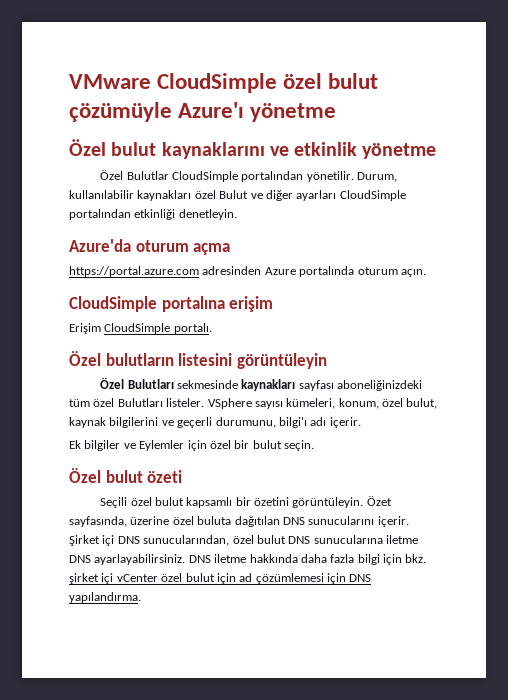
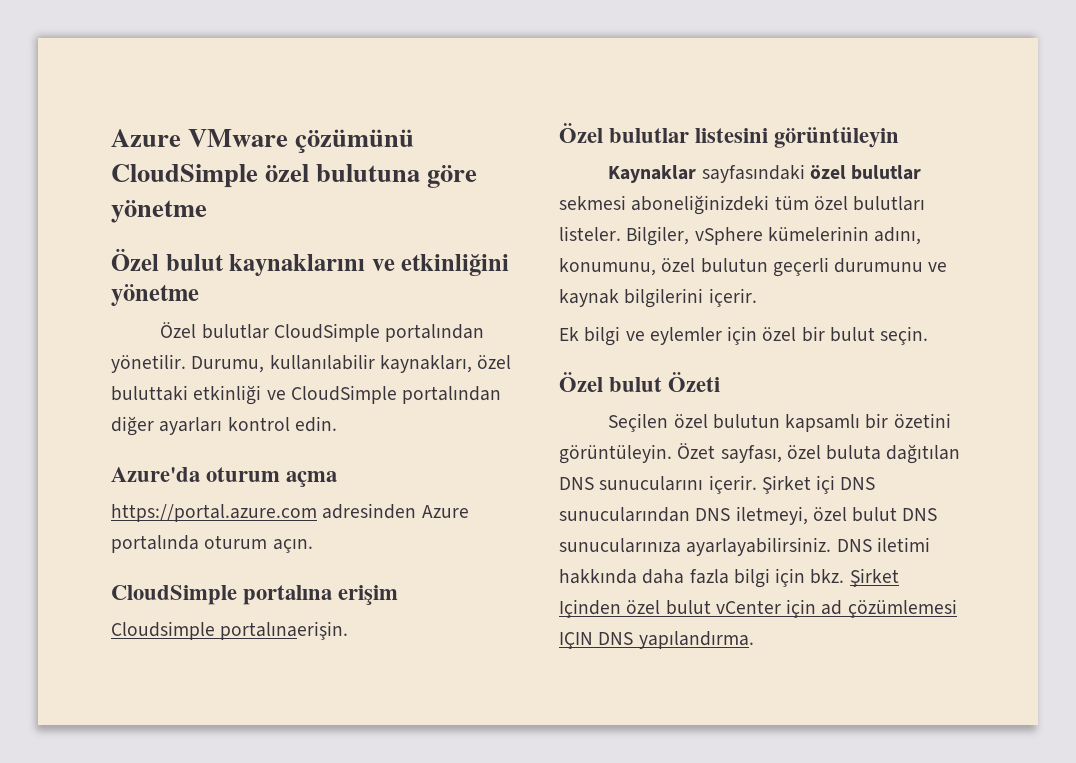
- VMware CloudSimple özel bulut çözümüyle Azure'ı yönetme
+ Azure VMware çözümünü CloudSimple özel bulutuna göre yönetme
- Özel bulut kaynaklarını ve etkinlik yönetme
- Özel Bulutlar CloudSimple portalından yönetilir.
+ Özel bulut kaynaklarını ve etkinliğini yönetme
+ Özel bulutlar CloudSimple portalından yönetilir.
- Durum, kullanılabilir kaynakları özel Bulut ve diğer ayarları CloudSimple portalından etkinliği denetleyin.
+ Durumu, kullanılabilir kaynakları, özel buluttaki etkinliği ve CloudSimple portalından diğer ayarları kontrol edin.
- Erişim CloudSimple portalı.
- Özel bulutların listesini görüntüleyin
+ Cloudsimple portalınaerişin.
+ Özel bulutlar listesini görüntüleyin
- Özel Bulutları sekmesinde kaynakları sayfası aboneliğinizdeki tüm özel Bulutları listeler. VSphere sayısı kümeleri, konum, özel bulut, kaynak bilgilerini ve geçerli durumunu, bilgi'ı adı içerir.
+ Kaynaklar sayfasındaki özel bulutlar sekmesi aboneliğinizdeki tüm özel bulutları listeler. Bilgiler, vSphere kümelerinin adını, konumunu, özel bulutun geçerli durumunu ve kaynak bilgilerini içerir.
- Ek bilgiler ve Eylemler için özel bir bulut seçin.
+ Ek bilgi ve eylemler için özel bir bulut seçin.
- Özel bulut özeti
- Seçili özel bulut kapsamlı bir özetini görüntüleyin.
+ Özel bulut Özeti
+ Seçilen özel bulutun kapsamlı bir özetini görüntüleyin.
- Özet sayfasında, üzerine özel buluta dağıtılan DNS sunucularını içerir.
+ Özet sayfası, özel buluta dağıtılan DNS sunucularını içerir.
- Şirket içi DNS sunucularından, özel bulut DNS sunucularına iletme DNS ayarlayabilirsiniz.
+ Şirket içi DNS sunucularından DNS iletmeyi, özel bulut DNS sunucularınıza ayarlayabilirsiniz.
- DNS iletme hakkında daha fazla bilgi için bkz. şirket içi vCenter özel bulut için ad çözümlemesi için DNS yapılandırma.
+ DNS iletimi hakkında daha fazla bilgi için bkz. Şirket Içinden özel bulut vCenter için ad çözümlemesi IÇIN DNS yapılandırma.

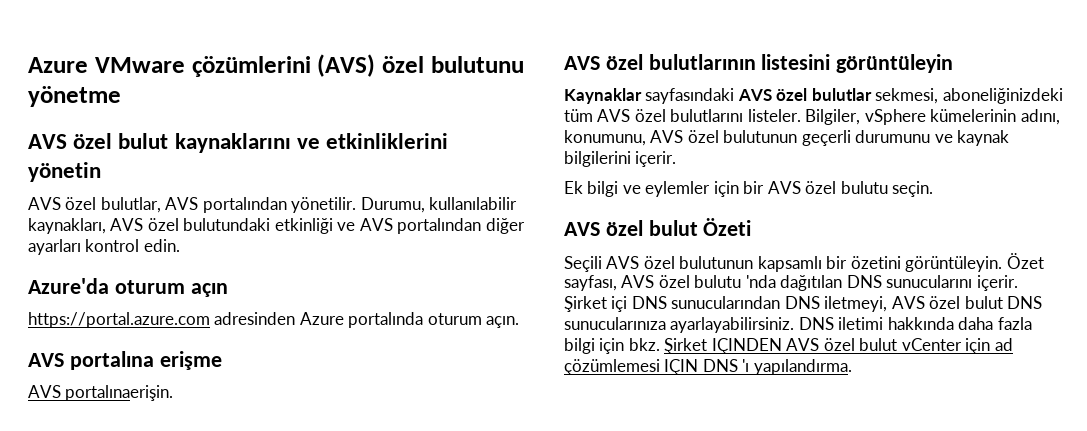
- Azure VMware çözümünü CloudSimple özel bulutuna göre yönetme
- Özel bulut kaynaklarını ve etkinliğini yönetme
- Özel bulutlar CloudSimple portalından yönetilir.
+ Azure VMware çözümlerini (AVS) özel bulutunu yönetme
+ AVS özel bulut kaynaklarını ve etkinliklerini yönetin
+ AVS özel bulutlar, AVS portalından yönetilir.
- Durumu, kullanılabilir kaynakları, özel buluttaki etkinliği ve CloudSimple portalından diğer ayarları kontrol edin.
+ Durumu, kullanılabilir kaynakları, AVS özel bulutundaki etkinliği ve AVS portalından diğer ayarları kontrol edin.
- Azure'da oturum açma
+ Azure'da oturum açın
- CloudSimple portalına erişim
- Cloudsimple portalınaerişin.
- Özel bulutlar listesini görüntüleyin
+ AVS portalına erişme
+ AVS portalınaerişin.
+ AVS özel bulutlarının listesini görüntüleyin
- Kaynaklar sayfasındaki özel bulutlar sekmesi aboneliğinizdeki tüm özel bulutları listeler.
+ Kaynaklar sayfasındaki AVS özel bulutlar sekmesi, aboneliğinizdeki tüm AVS özel bulutlarını listeler.
- Bilgiler, vSphere kümelerinin adını, konumunu, özel bulutun geçerli durumunu ve kaynak bilgilerini içerir.
+ Bilgiler, vSphere kümelerinin adını, konumunu, AVS özel bulutunun geçerli durumunu ve kaynak bilgilerini içerir.
- Ek bilgi ve eylemler için özel bir bulut seçin.
+ Ek bilgi ve eylemler için bir AVS özel bulutu seçin.
- Özel bulut Özeti
+ AVS özel bulut Özeti
- Seçilen özel bulutun kapsamlı bir özetini görüntüleyin.
+ Seçili AVS özel bulutunun kapsamlı bir özetini görüntüleyin.
- Özet sayfası, özel buluta dağıtılan DNS sunucularını içerir.
+ Özet sayfası, AVS özel bulutu 'nda dağıtılan DNS sunucularını içerir.
- Şirket içi DNS sunucularından DNS iletmeyi, özel bulut DNS sunucularınıza ayarlayabilirsiniz.
+ Şirket içi DNS sunucularından DNS iletmeyi, AVS özel bulut DNS sunucularınıza ayarlayabilirsiniz.
- Şirket Içinden özel bulut vCenter için ad çözümlemesi IÇIN DNS yapılandırma.
+ Şirket IÇINDEN AVS özel bulut vCenter için ad çözümlemesi IÇIN DNS 'ı yapılandırma.

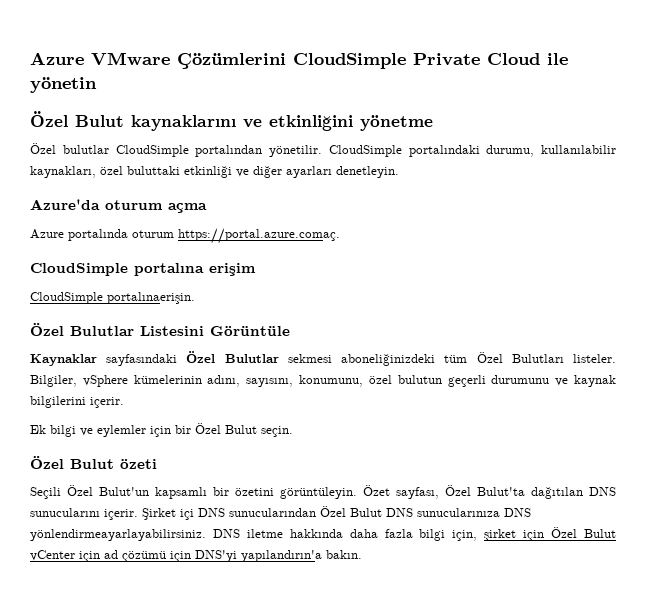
- Azure VMware çözümlerini (AVS) özel bulutunu yönetme
- AVS özel bulut kaynaklarını ve etkinliklerini yönetin
- AVS özel bulutlar, AVS portalından yönetilir. Durumu, kullanılabilir kaynakları, AVS özel bulutundaki etkinliği ve AVS portalından diğer ayarları kontrol edin.
- Azure'da oturum açın
- https://portal.azure.com adresinden Azure portalında oturum açın.
- AVS portalına erişme
- AVS portalınaerişin.
- AVS özel bulutlarının listesini görüntüleyin
- Kaynaklar sayfasındaki AVS özel bulutlar sekmesi, aboneliğinizdeki tüm AVS özel bulutlarını listeler.
+ Azure VMware Çözümlerini CloudSimple Private Cloud ile yönetin
+ Özel Bulut kaynaklarını ve etkinliğini yönetme
+ Özel bulutlar CloudSimple portalından yönetilir. CloudSimple portalındaki durumu, kullanılabilir kaynakları, özel buluttaki etkinliği ve diğer ayarları denetleyin.
+ Azure'da oturum açma
+ Azure portalında oturum https://portal.azure.comaç.
+ CloudSimple portalına erişim
+ CloudSimple portalınaerişin.
+ Özel Bulutlar Listesini Görüntüle
+ Kaynaklar sayfasındaki Özel Bulutlar sekmesi aboneliğinizdeki tüm Özel Bulutları listeler.
- Bilgiler, vSphere kümelerinin adını, konumunu, AVS özel bulutunun geçerli durumunu ve kaynak bilgilerini içerir.
+ Bilgiler, vSphere kümelerinin adını, sayısını, konumunu, özel bulutun geçerli durumunu ve kaynak bilgilerini içerir.
- Ek bilgi ve eylemler için bir AVS özel bulutu seçin.
- AVS özel bulut Özeti
- Seçili AVS özel bulutunun kapsamlı bir özetini görüntüleyin.
+ Ek bilgi ve eylemler için bir Özel Bulut seçin.
+ Özel Bulut özeti
+ Seçili Özel Bulut'un kapsamlı bir özetini görüntüleyin.
- Özet sayfası, AVS özel bulutu 'nda dağıtılan DNS sunucularını içerir.
+ Özet sayfası, Özel Bulut'ta dağıtılan DNS sunucularını içerir.
- Şirket içi DNS sunucularından DNS iletmeyi, AVS özel bulut DNS sunucularınıza ayarlayabilirsiniz. DNS iletimi hakkında daha fazla bilgi için bkz. Şirket IÇINDEN AVS özel bulut vCenter için ad çözümlemesi IÇIN DNS 'ı yapılandırma.
+ Şirket içi DNS sunucularından Özel Bulut DNS sunucularınıza DNS yönlendirmeayarlayabilirsiniz. DNS iletme hakkında daha fazla bilgi için, şirket için Özel Bulut vCenter için ad çözümü için DNS'yi yapılandırın'a bakın.

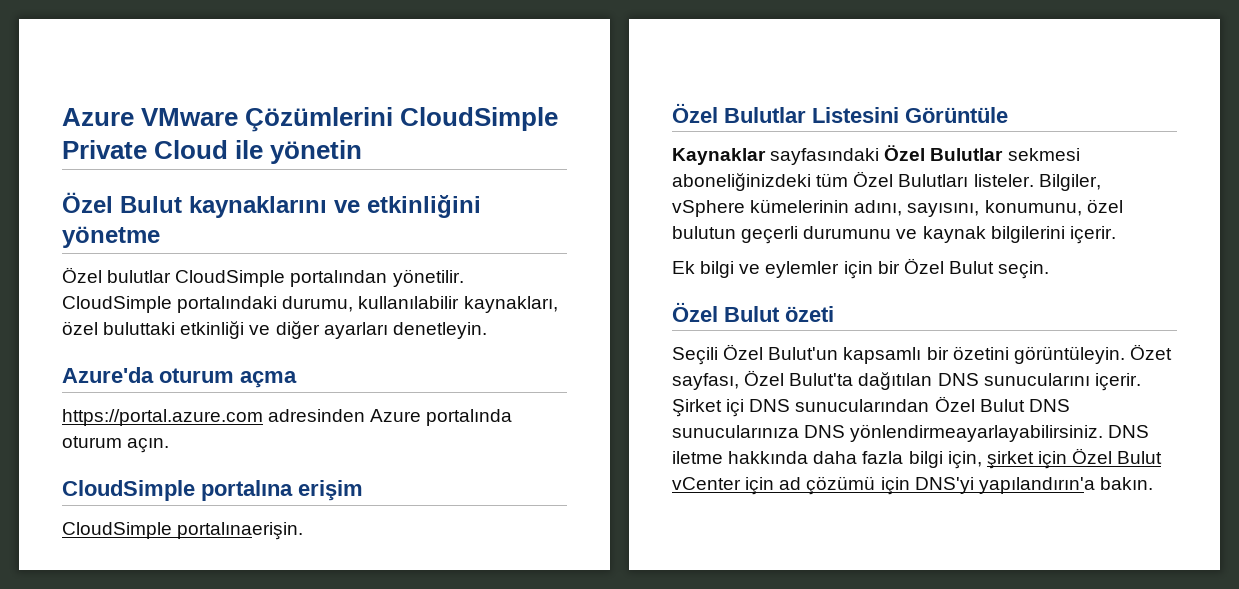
- Azure portalında oturum https://portal.azure.comaç.
+ https://portal.azure.com adresinden Azure portalında oturum açın.

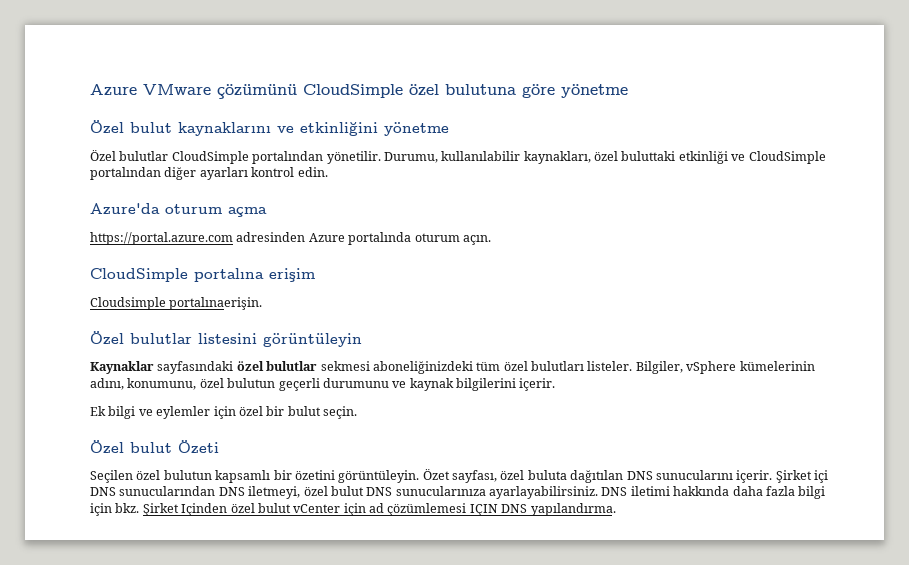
- Azure VMware Çözümlerini CloudSimple Private Cloud ile yönetin
- Özel Bulut kaynaklarını ve etkinliğini yönetme
+ Azure VMware çözümünü CloudSimple özel bulutuna göre yönetme
+ Özel bulut kaynaklarını ve etkinliğini yönetme
- CloudSimple portalındaki durumu, kullanılabilir kaynakları, özel buluttaki etkinliği ve diğer ayarları denetleyin.
+ Durumu, kullanılabilir kaynakları, özel buluttaki etkinliği ve CloudSimple portalından diğer ayarları kontrol edin.
- CloudSimple portalınaerişin.
+ Cloudsimple portalınaerişin.
- Özel Bulutlar Listesini Görüntüle
+ Özel bulutlar listesini görüntüleyin
- Kaynaklar sayfasındaki Özel Bulutlar sekmesi aboneliğinizdeki tüm Özel Bulutları listeler.
+ Kaynaklar sayfasındaki özel bulutlar sekmesi aboneliğinizdeki tüm özel bulutları listeler.
- Bilgiler, vSphere kümelerinin adını, sayısını, konumunu, özel bulutun geçerli durumunu ve kaynak bilgilerini içerir.
+ Bilgiler, vSphere kümelerinin adını, konumunu, özel bulutun geçerli durumunu ve kaynak bilgilerini içerir.
- Ek bilgi ve eylemler için bir Özel Bulut seçin.
+ Ek bilgi ve eylemler için özel bir bulut seçin.
- Özel Bulut özeti
- Seçili Özel Bulut'un kapsamlı bir özetini görüntüleyin.
+ Özel bulut Özeti
+ Seçilen özel bulutun kapsamlı bir özetini görüntüleyin.
- Özet sayfası, Özel Bulut'ta dağıtılan DNS sunucularını içerir.
+ Özet sayfası, özel buluta dağıtılan DNS sunucularını içerir.
- Şirket içi DNS sunucularından Özel Bulut DNS sunucularınıza DNS yönlendirmeayarlayabilirsiniz. DNS iletme hakkında daha fazla bilgi için, şirket için Özel Bulut vCenter için ad çözümü için DNS'yi yapılandırın'a bakın.
+ Şirket içi DNS sunucularından DNS iletmeyi, özel bulut DNS sunucularınıza ayarlayabilirsiniz. DNS iletimi hakkında daha fazla bilgi için bkz. Şirket Içinden özel bulut vCenter için ad çözümlemesi IÇIN DNS yapılandırma.

